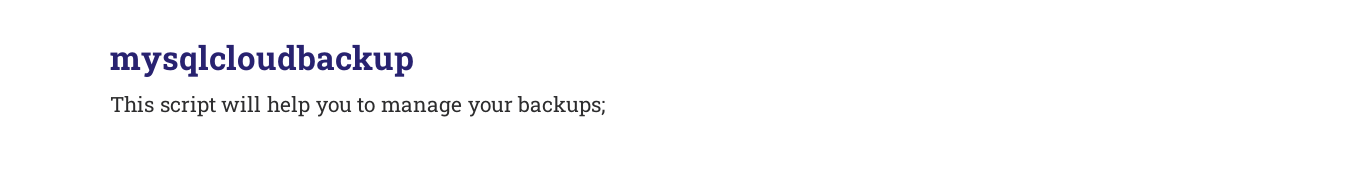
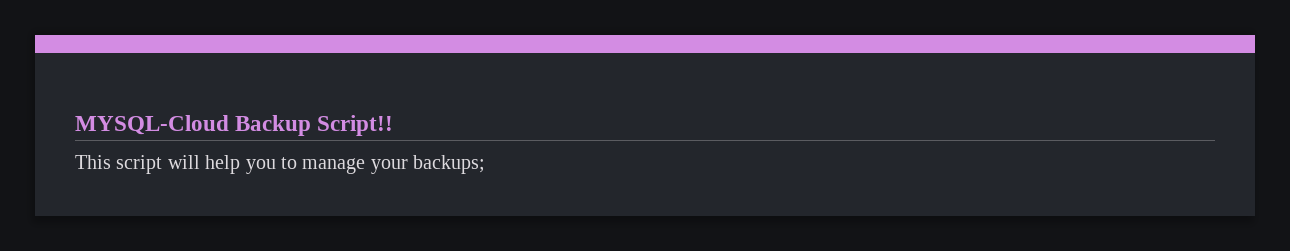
- mysqlcloudbackup
+ MYSQL-Cloud Backup Script!!

